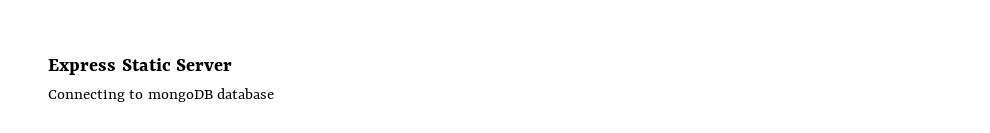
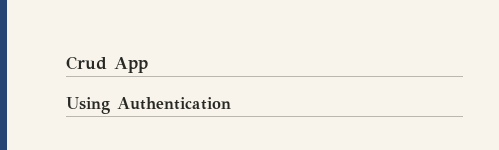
- Express Static Server
- Connecting to mongoDB database
+ Crud App
+ Using Authentication

